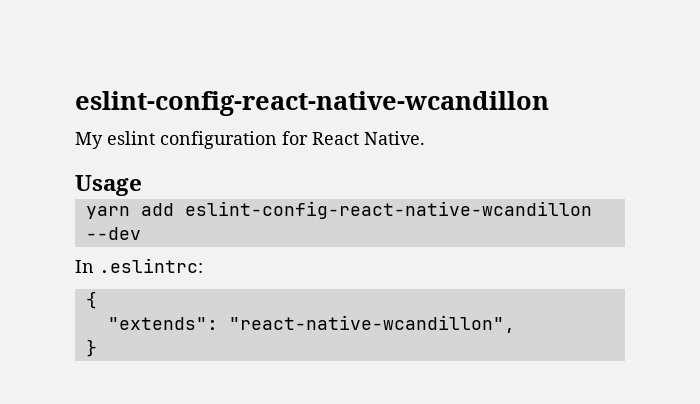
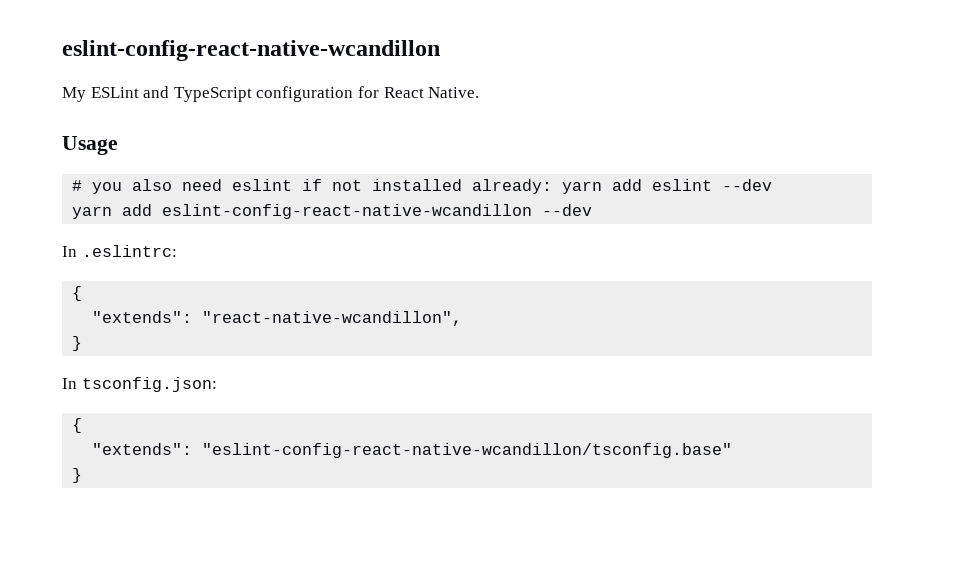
- My eslint configuration for React Native.
+ My ESLint and TypeScript configuration for React Native.
+ # you also need eslint if not installed already: yarn add eslint --dev
+ In tsconfig.json:
+ {
+ "extends": "eslint-config-react-native-wcandillon/tsconfig.base"
+ }

